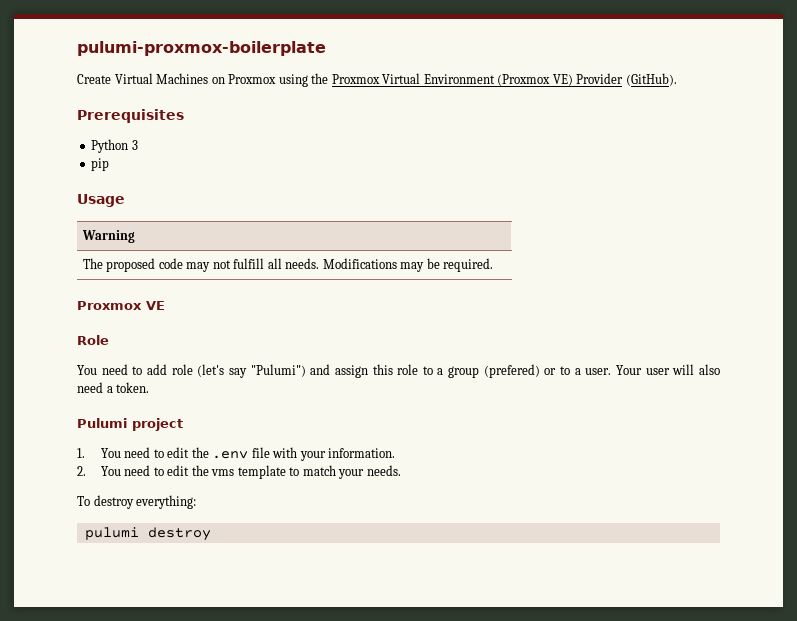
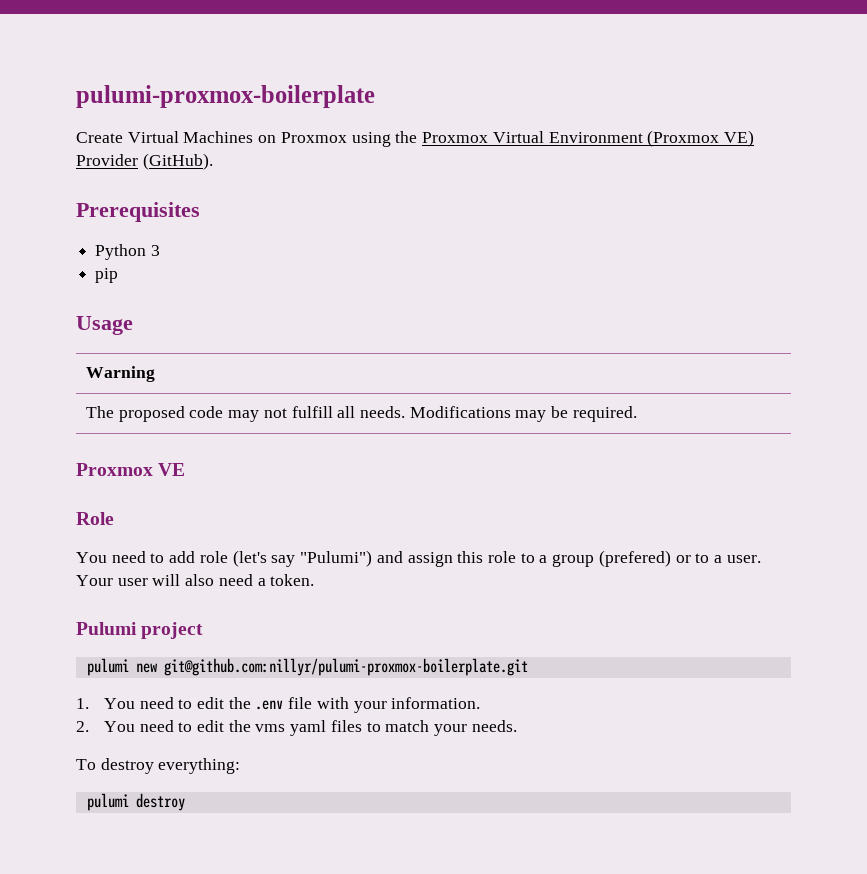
+ pulumi new git@github.com:nillyr/pulumi-proxmox-boilerplate.git
- 2. You need to edit the vms template to match your needs.
+ 2. You need to edit the vms yaml files to match your needs.

